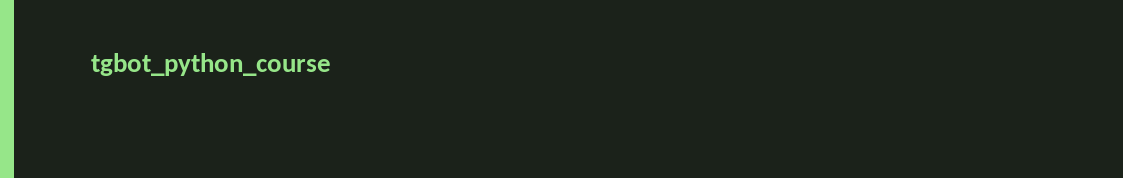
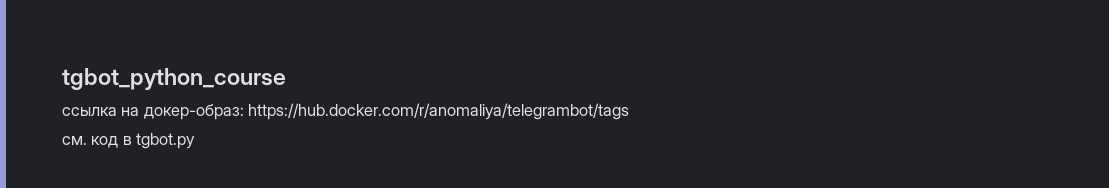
+ ссылка на докер-образ: https://hub.docker.com/r/anomaliya/telegrambot/tags
+ см. код в tgbot.py

